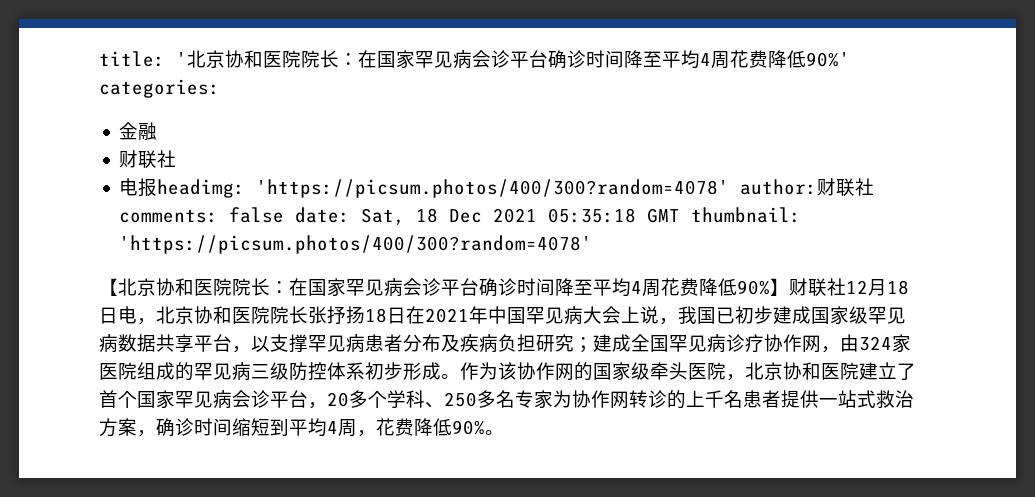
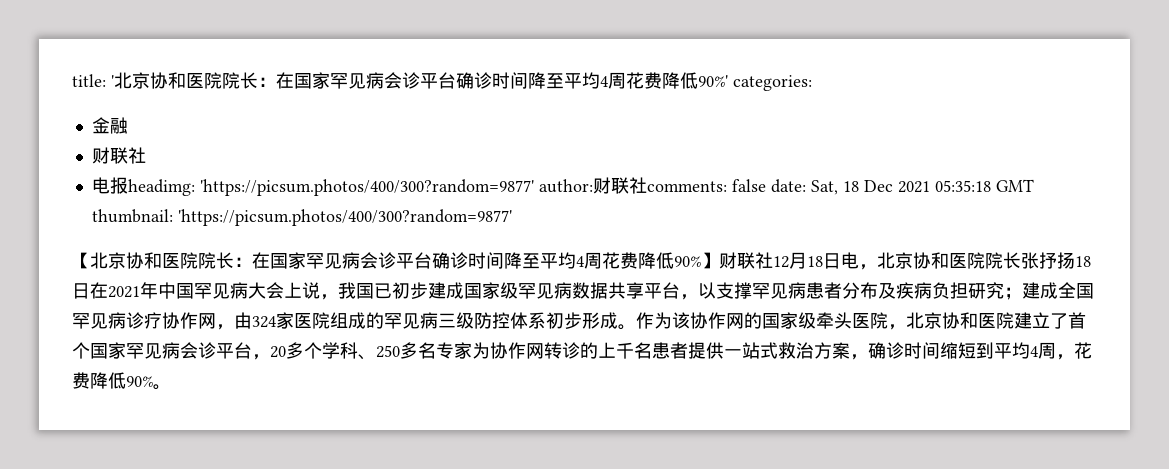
- 电报headimg: 'https://picsum.photos/400/300?random=4078' author:财联社comments: false date: Sat, 18 Dec 2021 05:35:18 GMT thumbnail: 'https://picsum.photos/400/300?random=4078'
+ 电报headimg: 'https://picsum.photos/400/300?random=9877' author:财联社comments: false date: Sat, 18 Dec 2021 05:35:18 GMT thumbnail: 'https://picsum.photos/400/300?random=9877'

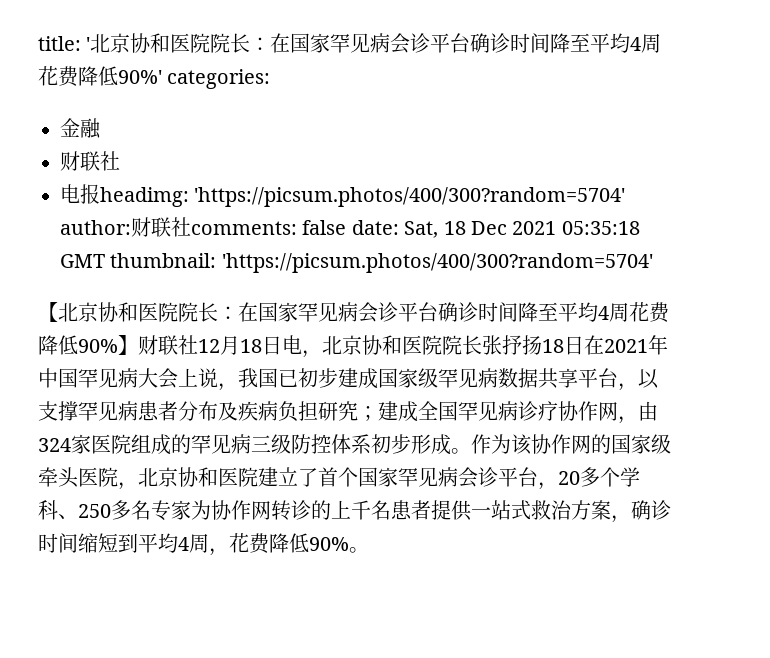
- 电报headimg: 'https://picsum.photos/400/300?random=9877' author:财联社comments: false date: Sat, 18 Dec 2021 05:35:18 GMT thumbnail: 'https://picsum.photos/400/300?random=9877'
+ 电报headimg: 'https://picsum.photos/400/300?random=5704' author:财联社comments: false date: Sat, 18 Dec 2021 05:35:18 GMT thumbnail: 'https://picsum.photos/400/300?random=5704'

